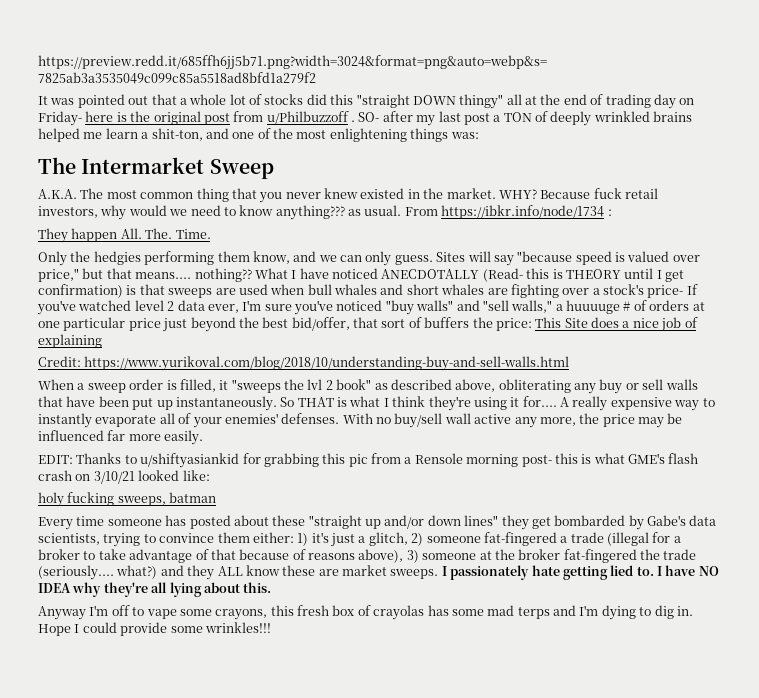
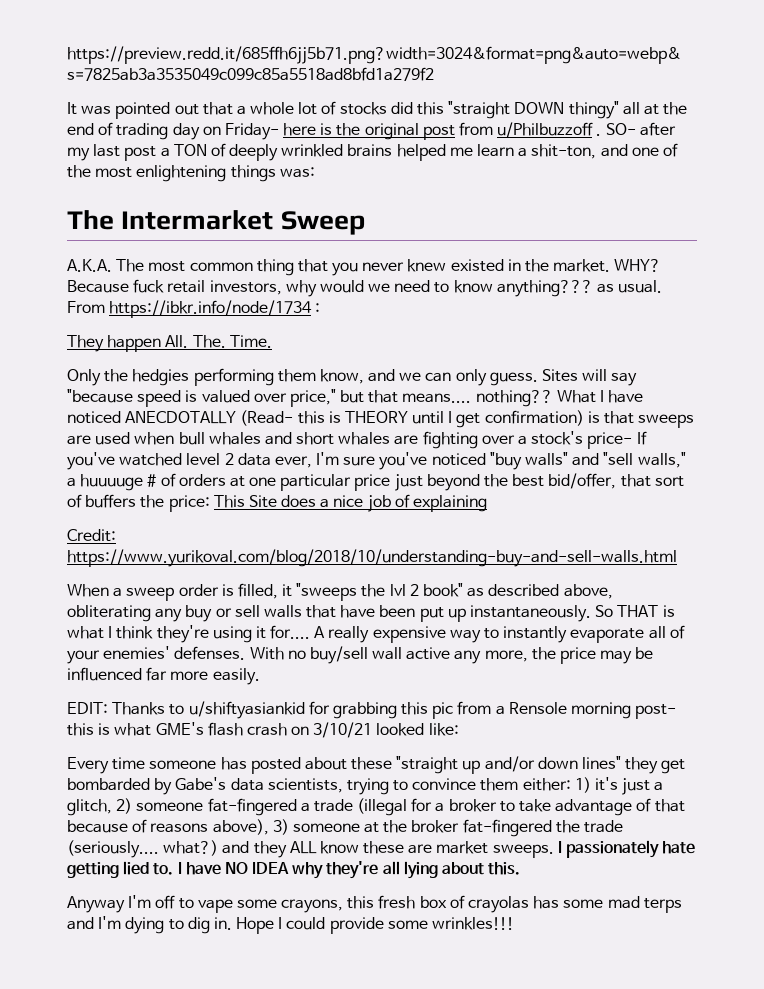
- holy fucking sweeps, batman

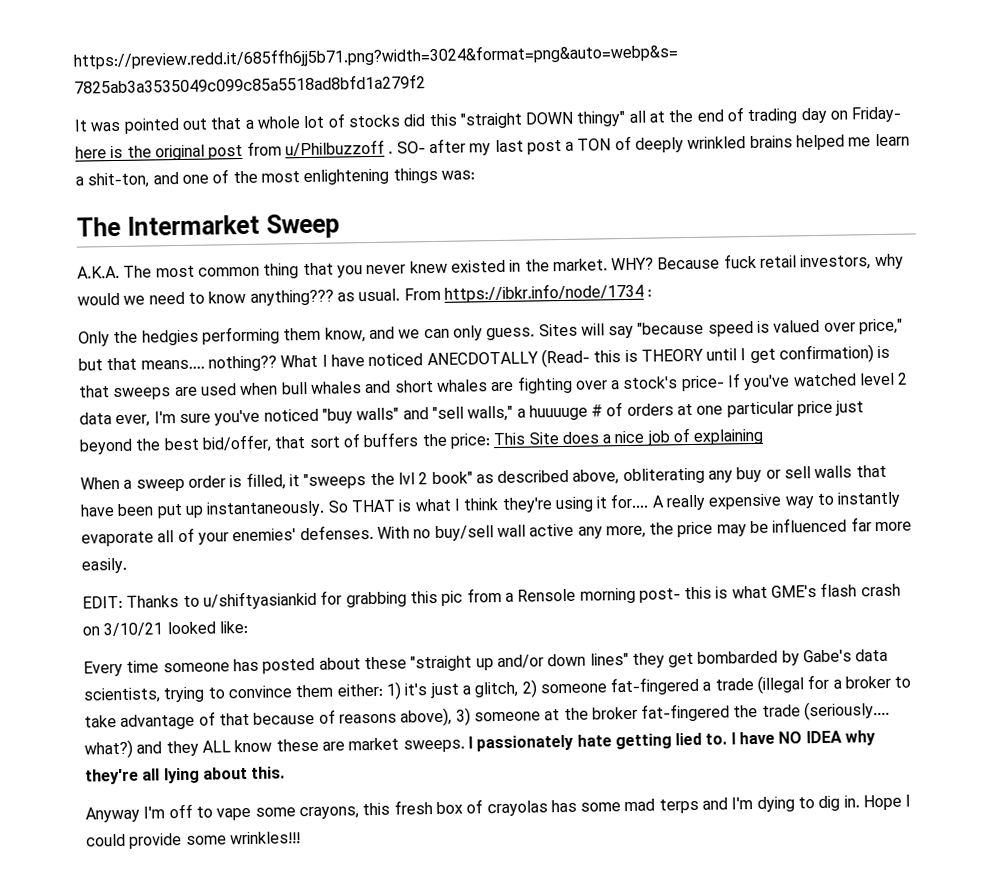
- They happen All. The. Time.
- Credit: https://www.yurikoval.com/blog/2018/10/understanding-buy-and-sell-walls.html

